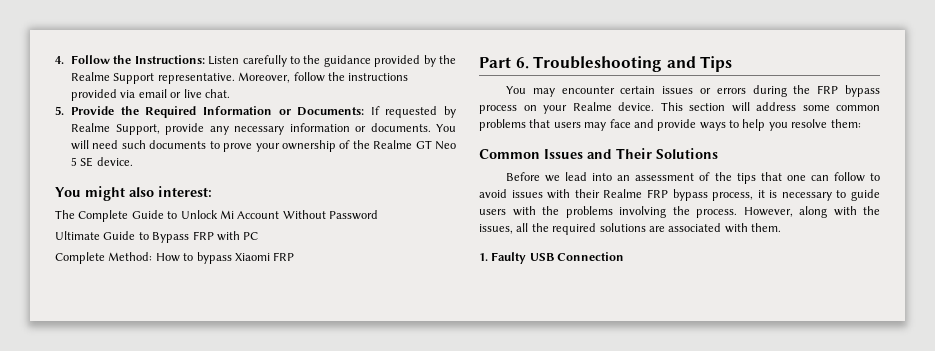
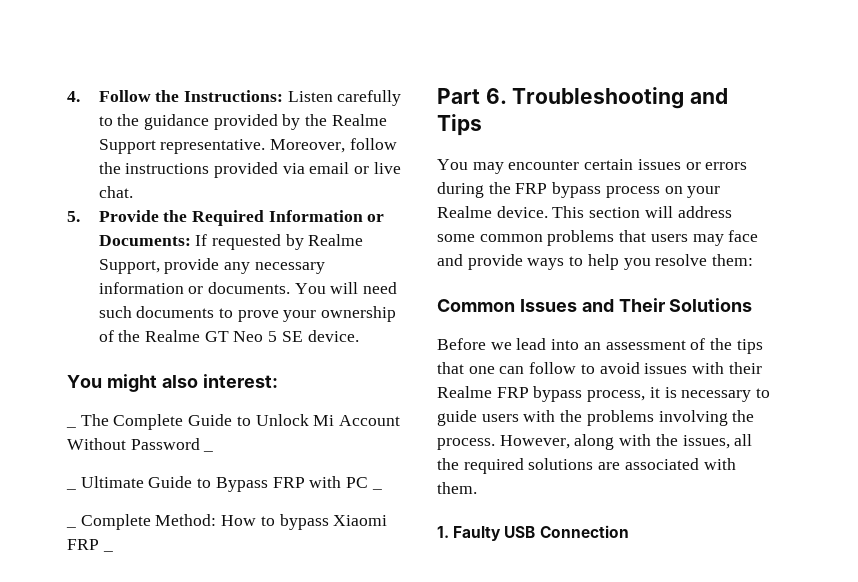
- The Complete Guide to Unlock Mi Account Without Password
- Ultimate Guide to Bypass FRP with PC
- Complete Method: How to bypass Xiaomi FRP
+ _ The Complete Guide to Unlock Mi Account Without Password _
+ _ Ultimate Guide to Bypass FRP with PC _
+ _ Complete Method: How to bypass Xiaomi FRP _

